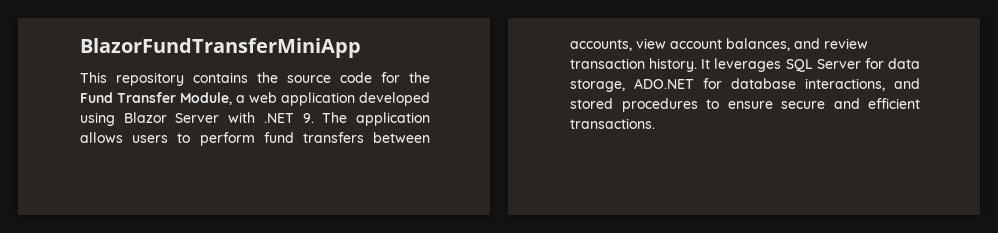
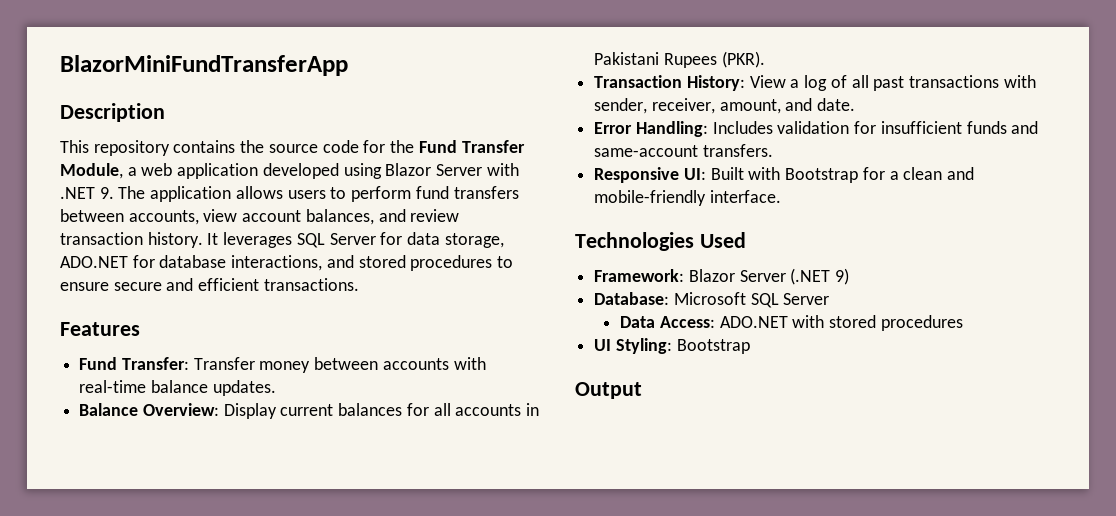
- BlazorFundTransferMiniApp
+ BlazorMiniFundTransferApp
+ Description
+ Features
+ Fund Transfer: Transfer money between accounts with real-time balance updates.
+ Balance Overview: Display current balances for all accounts in Pakistani Rupees (PKR).
+ Transaction History: View a log of all past transactions with sender, receiver, amount, and date.
+ Error Handling: Includes validation for insufficient funds and same-account transfers.
+ Responsive UI: Built with Bootstrap for a clean and mobile-friendly interface.
+ Technologies Used
+ Framework: Blazor Server (.NET 9)
+ Database: Microsoft SQL Server
+ Data Access: ADO.NET with stored procedures
+ UI Styling: Bootstrap
+ Output

